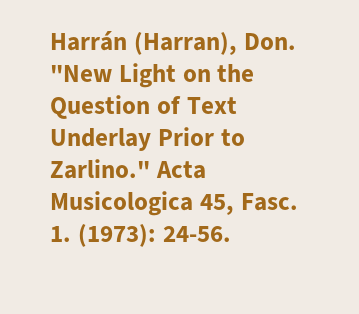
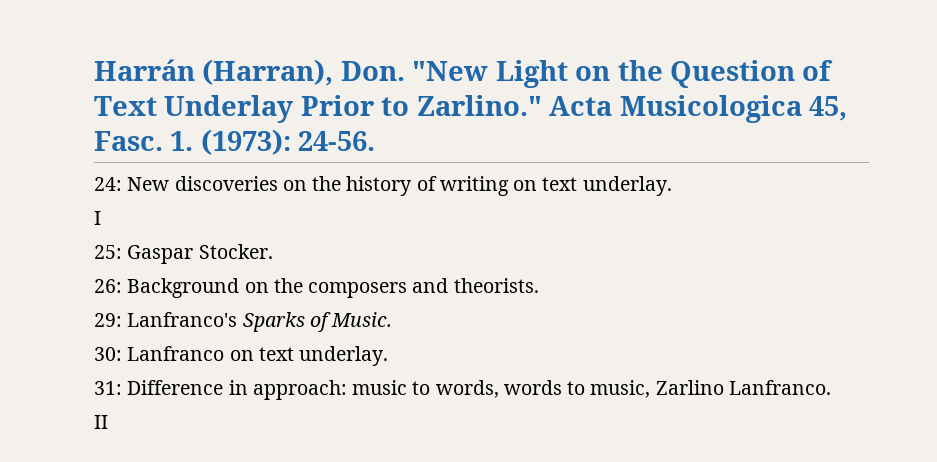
+ 24: New discoveries on the history of writing on text underlay.
+ I
+ 25: Gaspar Stocker.
+ 26: Background on the composers and theorists.
+ 29: Lanfranco's Sparks of Music.
+ 30: Lanfranco on text underlay.
+ 31: Difference in approach: music to words, words to music, Zarlino Lanfranco.
+ II

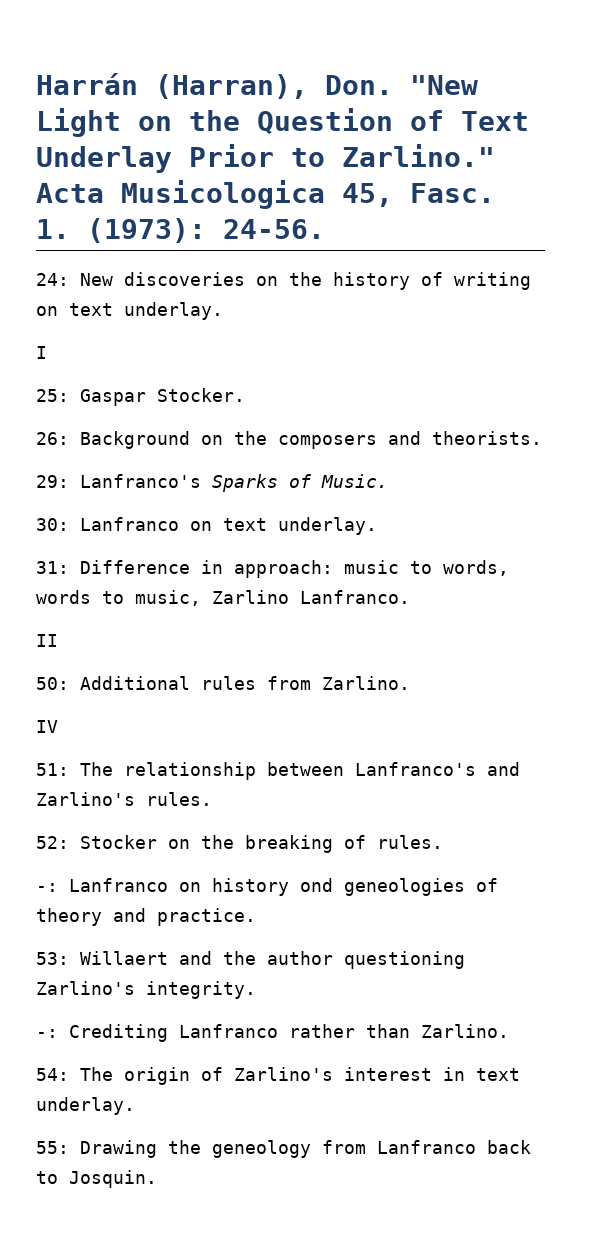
+ 50: Additional rules from Zarlino.
+ IV
+ 51: The relationship between Lanfranco's and Zarlino's rules.
+ 52: Stocker on the breaking of rules.
+ -: Lanfranco on history ond geneologies of theory and practice.
+ 53: Willaert and the author questioning Zarlino's integrity.
+ -: Crediting Lanfranco rather than Zarlino.
+ 54: The origin of Zarlino's interest in text underlay.
+ 55: Drawing the geneology from Lanfranco back to Josquin.

